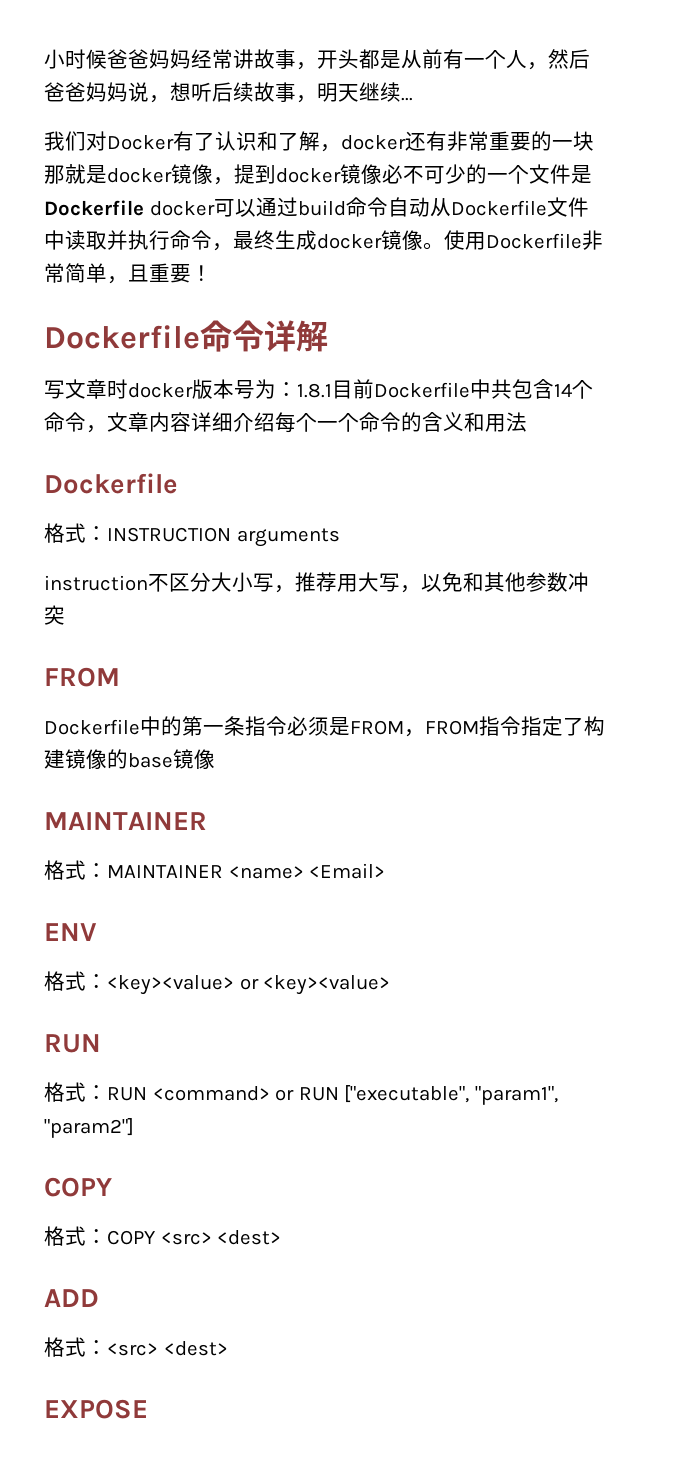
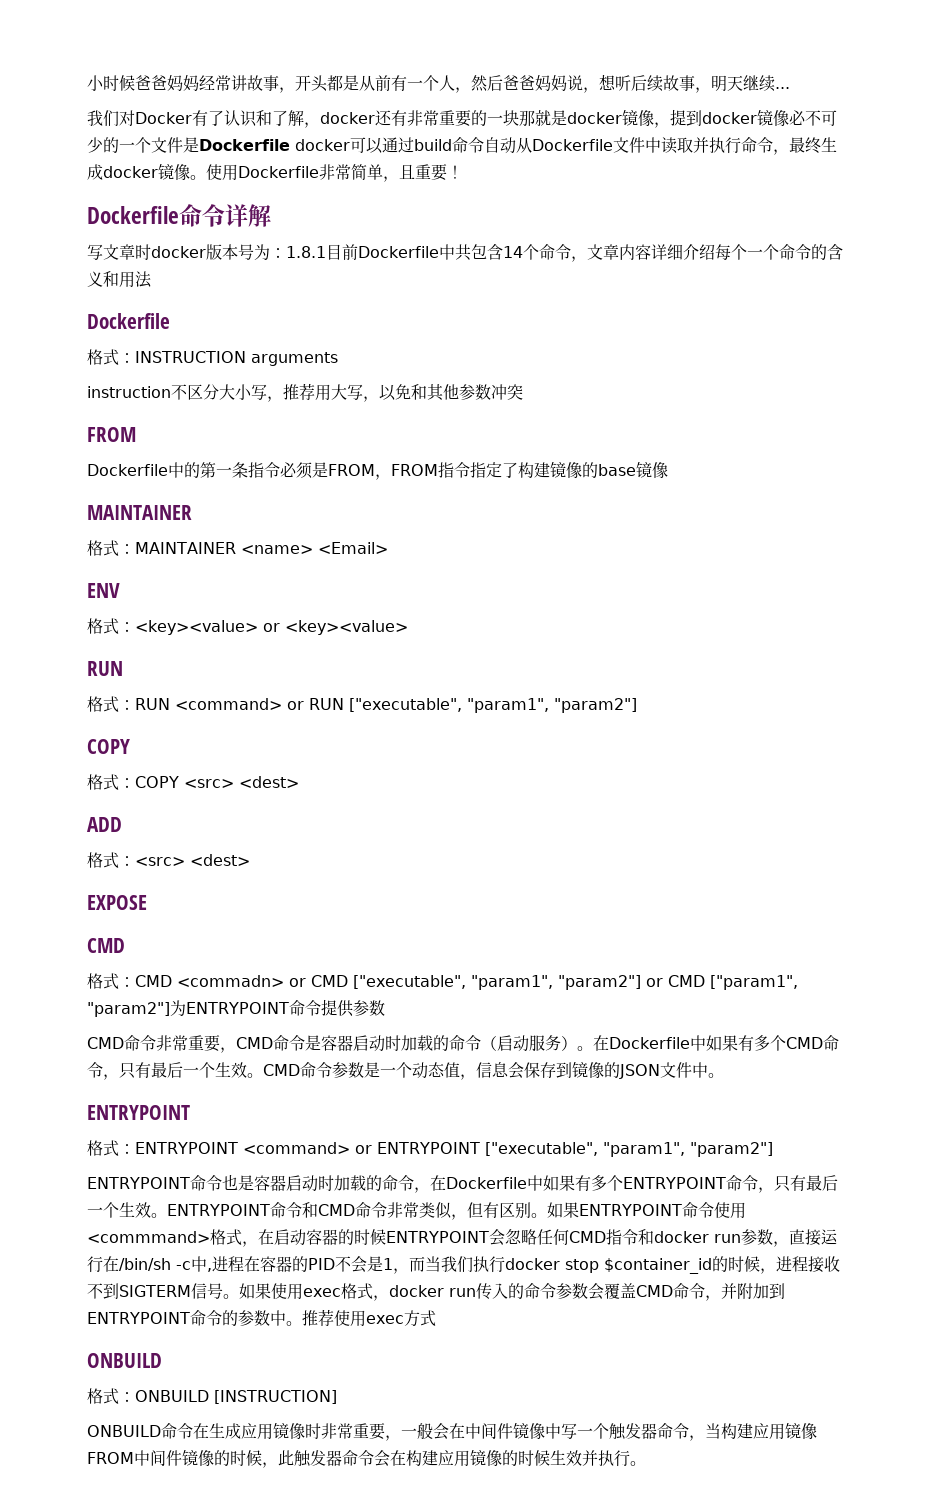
  EXPOSE
+ CMD
+ 格式：CMD <commadn> or CMD ["executable", "param1", "param2"] or CMD ["param1", "param2"]为ENTRYPOINT命令提供参数
+ CMD命令非常重要，CMD命令是容器启动时加载的命令（启动服务）。在Dockerfile中如果有多个CMD命令，只有最后一个生效。CMD命令参数是一个动态值，信息会保存到镜像的JSON文件中。
+ ENTRYPOINT
+ 格式：ENTRYPOINT <command> or ENTRYPOINT ["executable", "param1", "param2"]
+ ENTRYPOINT命令也是容器启动时加载的命令，在Dockerfile中如果有多个ENTRYPOINT命令，只有最后一个生效。ENTRYPOINT命令和CMD命令非常类似，但有区别。如果ENTRYPOINT命令使用<commmand>格式，在启动容器的时候ENTRYPOINT会忽略任何CMD指令和docker run参数，直接运行在/bin/sh -c中,进程在容器的PID不会是1，而当我们执行docker stop $container_id的时候，进程接收不到SIGTERM信号。如果使用exec格式，docker run传入的命令参数会覆盖CMD命令，并附加到ENTRYPOINT命令的参数中。推荐使用exec方式
+ ONBUILD
+ 格式：ONBUILD [INSTRUCTION]
+ ONBUILD命令在生成应用镜像时非常重要，一般会在中间件镜像中写一个触发器命令，当构建应用镜像FROM中间件镜像的时候，此触发器命令会在构建应用镜像的时候生效并执行。

